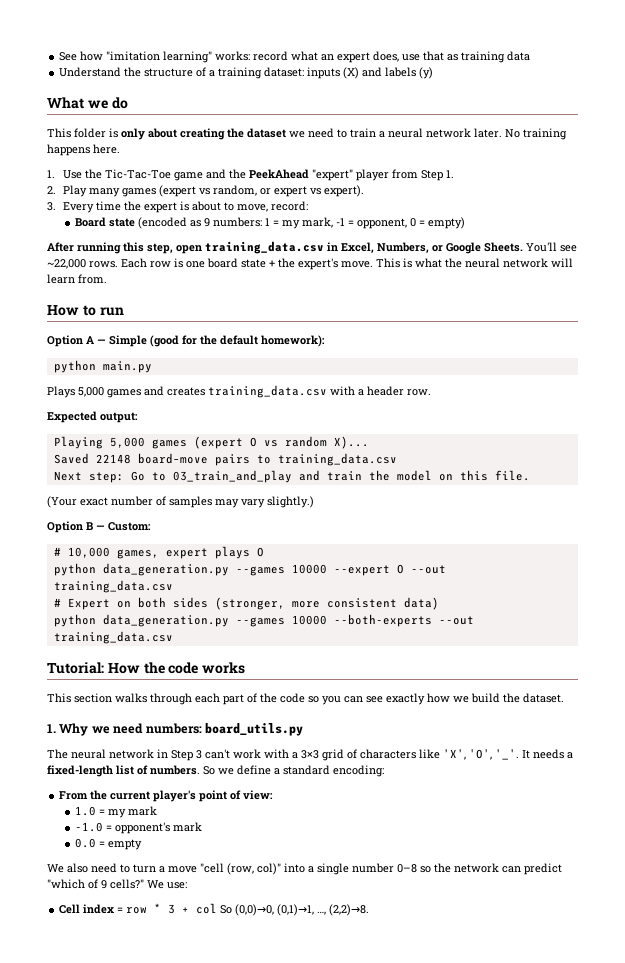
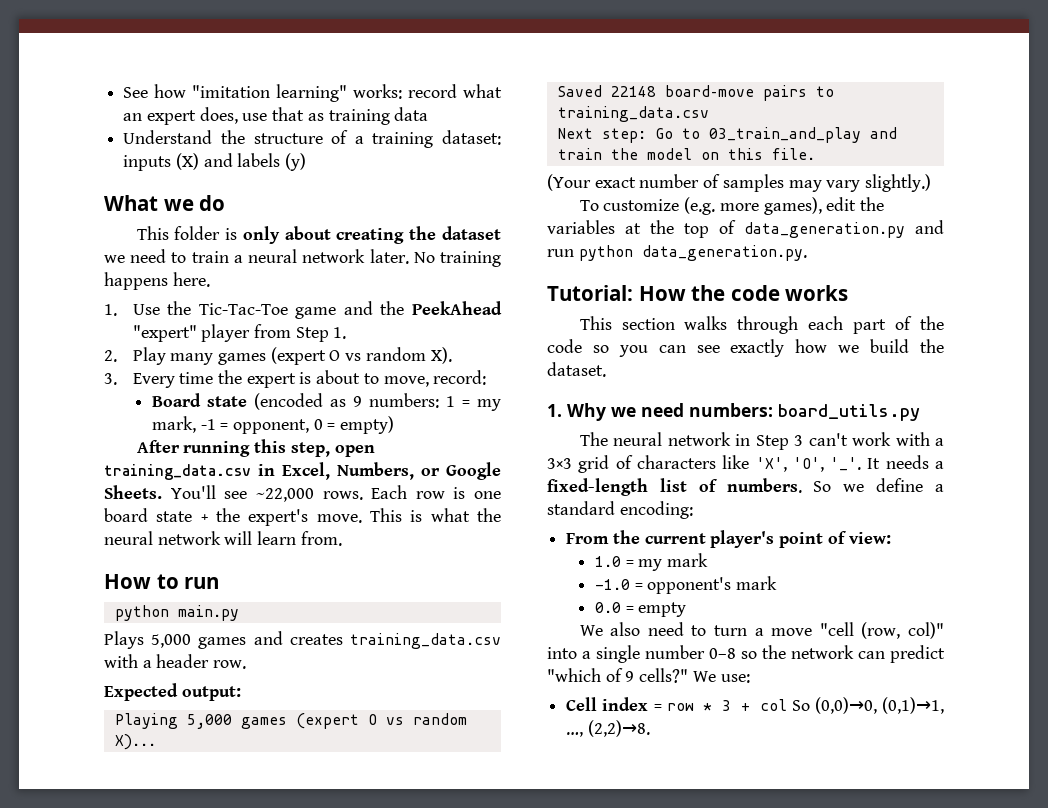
- 2. Play many games (expert vs random, or expert vs expert).
+ 2. Play many games (expert O vs random X).
- Option A — Simple (good for the default homework):
- Option B — Custom:
- # 10,000 games, expert plays O
- python data_generation.py --games 10000 --expert O --out training_data.csv
- # Expert on both sides (stronger, more consistent data)
- python data_generation.py --games 10000 --both-experts --out training_data.csv
+ To customize (e.g. more games), edit the variables at the top of data_generation.py and run python data_generation.py.

